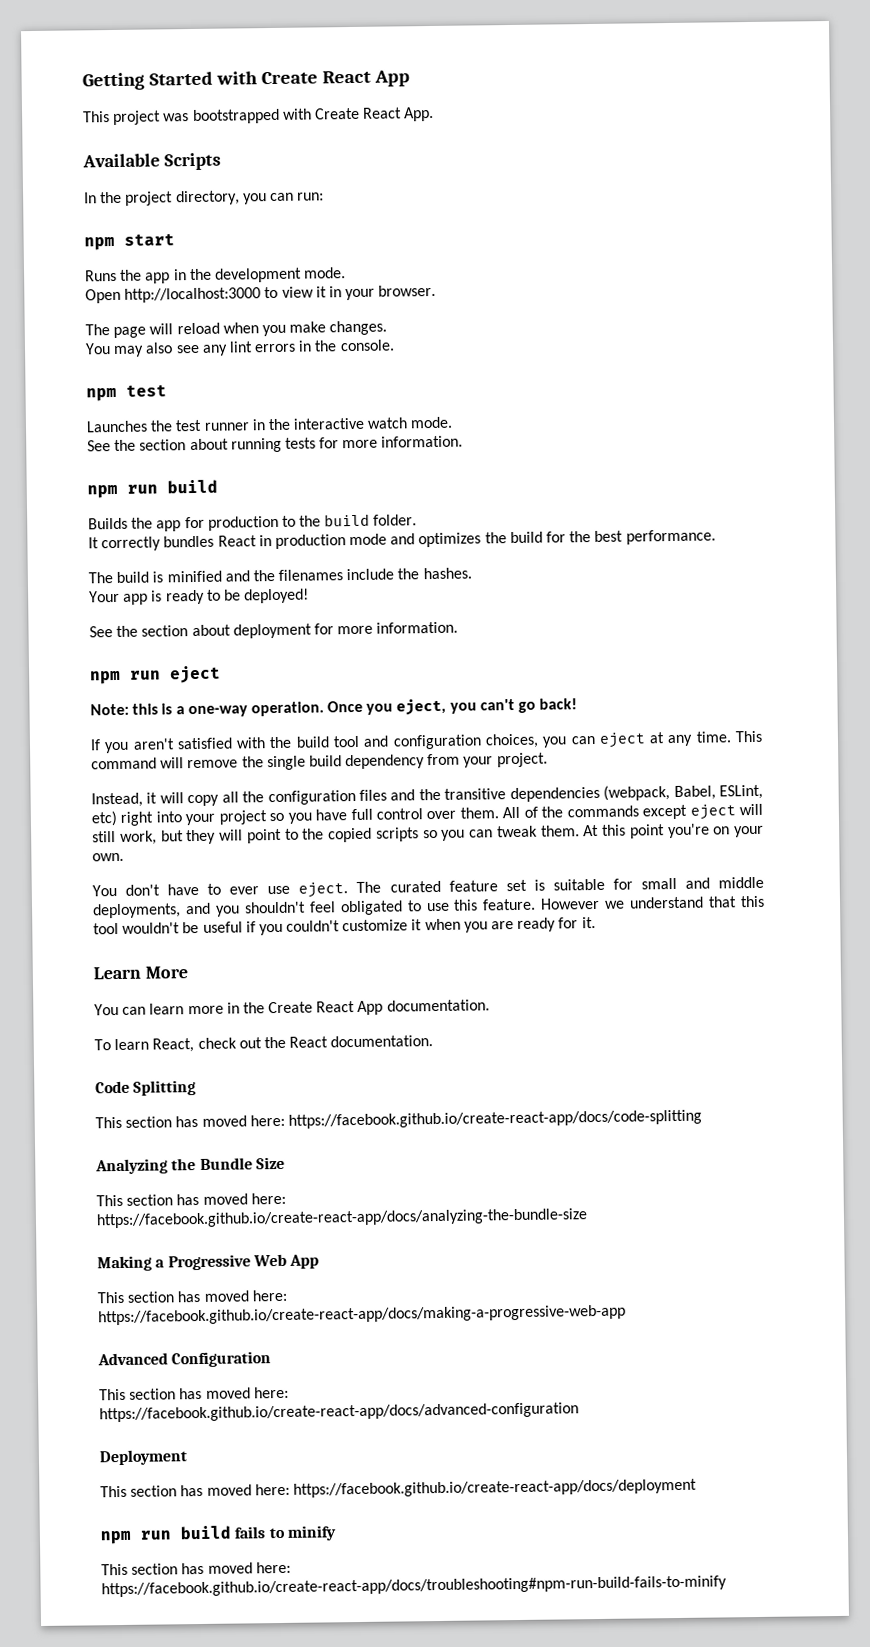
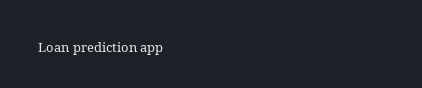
- Getting Started with Create React App
- This project was bootstrapped with Create React App.
- Available Scripts
- In the project directory, you can run:
- npm start
- Runs the app in the development mode.
- Open http://localhost:3000 to view it in your browser.
- The page will reload when you make changes.
- You may also see any lint errors in the console.
- npm test
- Launches the test runner in the interactive watch mode.
- See the section about running tests for more information.
- npm run build
- Builds the app for production to the build folder.
- It correctly bundles React in production mode and optimizes the build for the best performance.
- The build is minified and the filenames include the hashes.
- Your app is ready to be deployed!
- See the section about deployment for more information.
- npm run eject
- Note: this is a one-way operation. Once you eject, you can't go back!
- If you aren't satisfied with the build tool and configuration choices, you can eject at any time. This command will remove the single build dependency from your project.
- Instead, it will copy all the configuration files and the transitive dependencies (webpack, Babel, ESLint, etc) right into your project so you have full control over them. All of the commands except eject will still work, but they will point to the copied scripts so you can tweak them. At this point you're on your own.
- You don't have to ever use eject. The curated feature set is suitable for small and middle deployments, and you shouldn't feel obligated to use this feature. However we understand that this tool wouldn't be useful if you couldn't customize it when you are ready for it.
- Learn More
- You can learn more in the Create React App documentation.
- To learn React, check out the React documentation.
- Code Splitting
- This section has moved here: https://facebook.github.io/create-react-app/docs/code-splitting
- Analyzing the Bundle Size
- This section has moved here: https://facebook.github.io/create-react-app/docs/analyzing-the-bundle-size
- Making a Progressive Web App
- This section has moved here: https://facebook.github.io/create-react-app/docs/making-a-progressive-web-app
- Advanced Configuration
- This section has moved here: https://facebook.github.io/create-react-app/docs/advanced-configuration
- Deployment
- This section has moved here: https://facebook.github.io/create-react-app/docs/deployment
- npm run build fails to minify
- This section has moved here: https://facebook.github.io/create-react-app/docs/troubleshooting#npm-run-build-fails-to-minify
+ Loan prediction app

